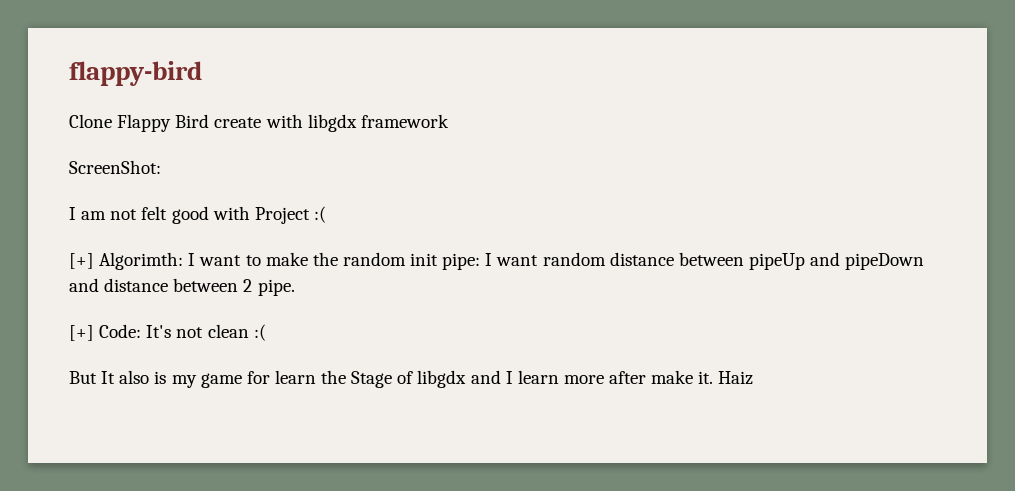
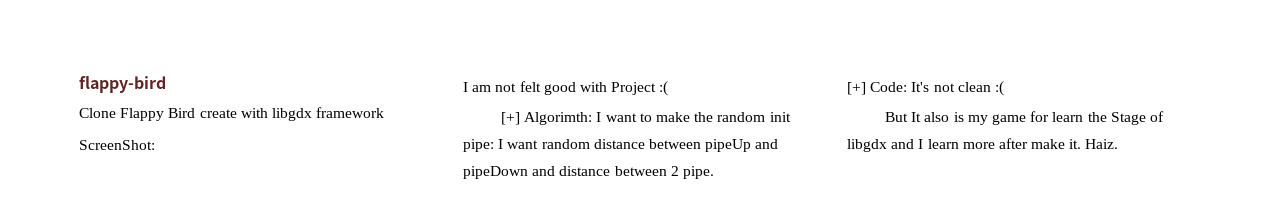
- Haiz
+ Haiz.

